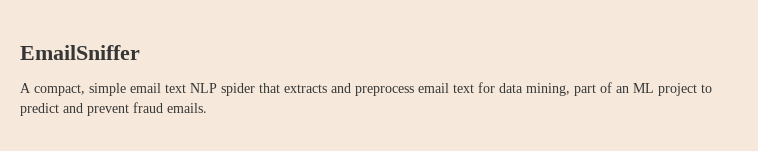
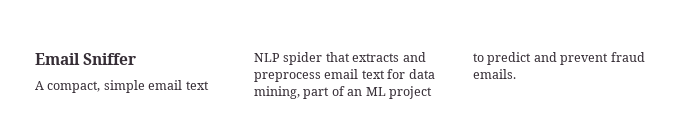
- EmailSniffer
+ Email Sniffer

